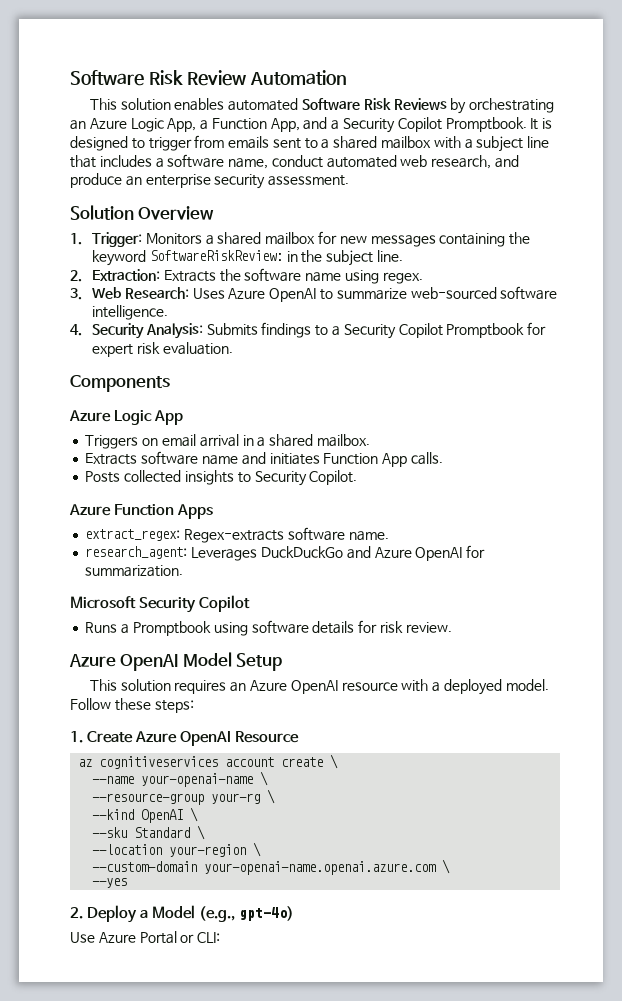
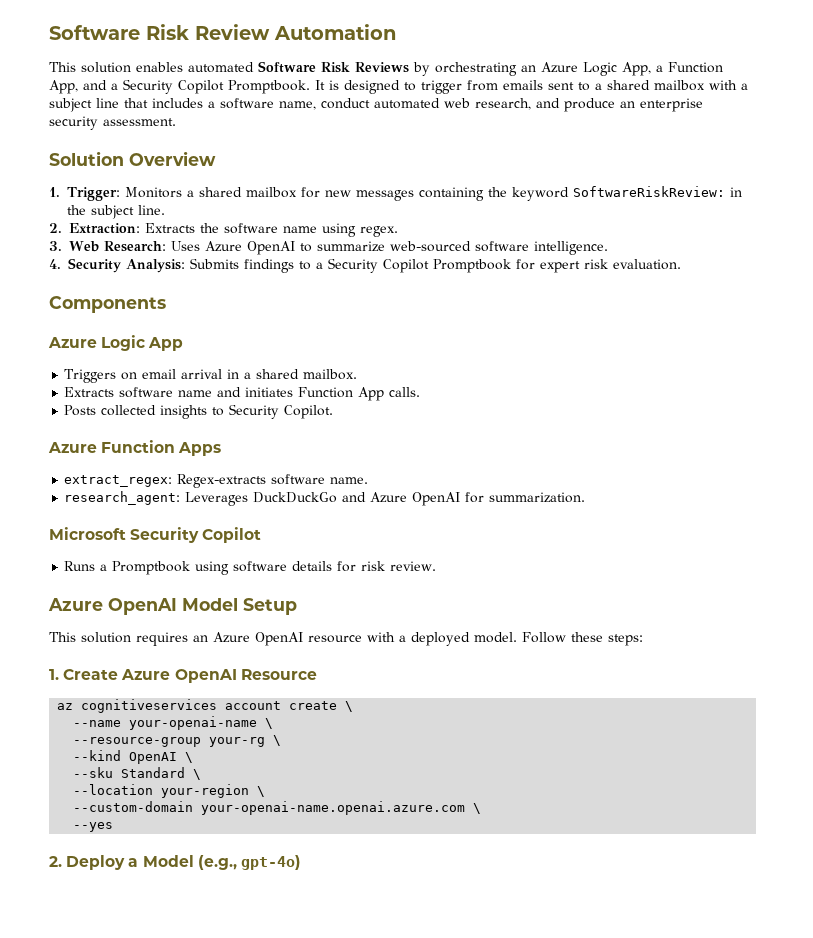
- Use Azure Portal or CLI:

